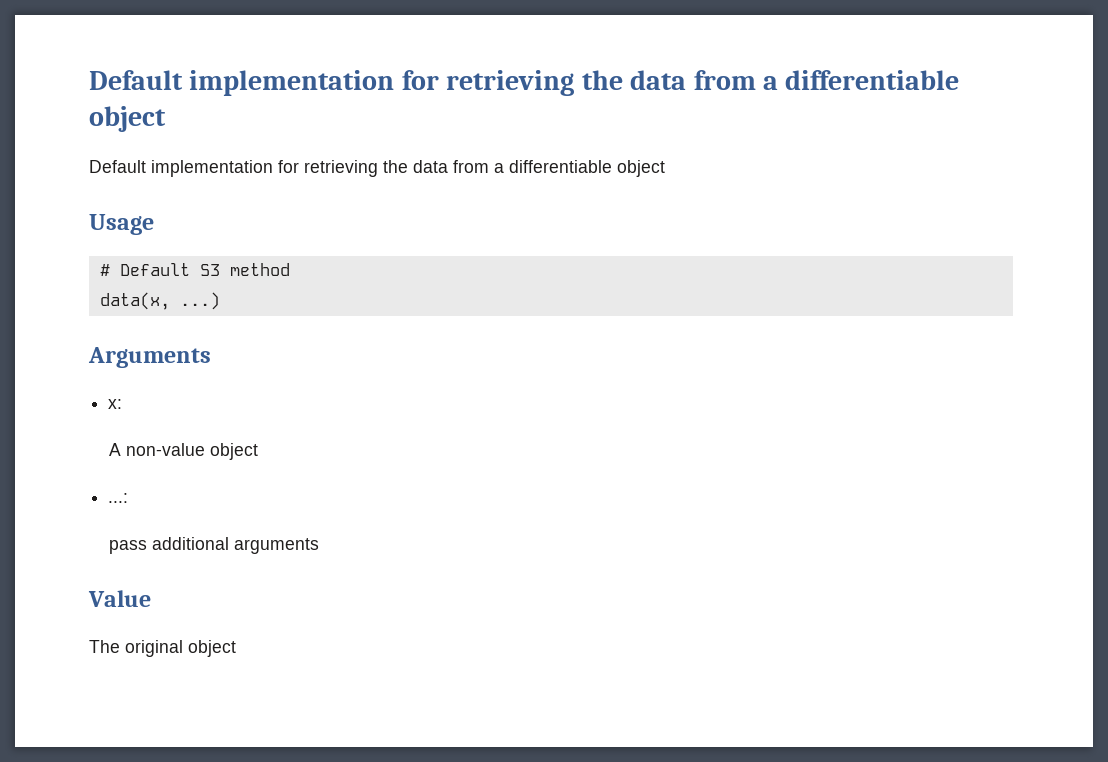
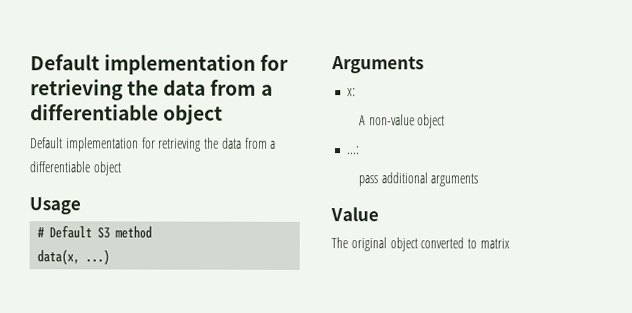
- The original object
+ The original object converted to matrix

